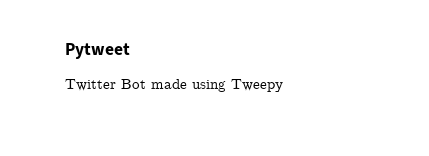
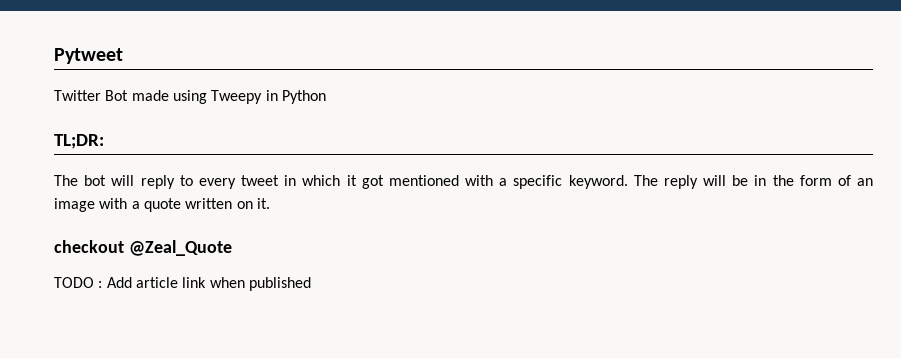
- Twitter Bot made using Tweepy
+ Twitter Bot made using Tweepy in Python
+ TL;DR:
+ The bot will reply to every tweet in which it got mentioned with a specific keyword. The reply will be in the form of an image with a quote written on it.
+ checkout @Zeal_Quote
+ TODO : Add article link when published

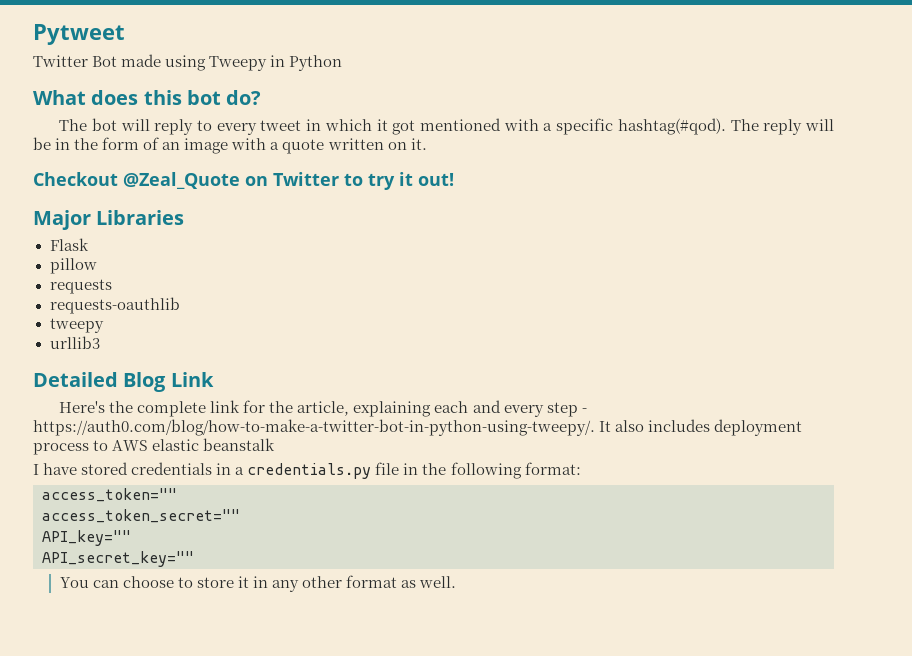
- TL;DR:
+ What does this bot do?
- The bot will reply to every tweet in which it got mentioned with a specific keyword.
+ The bot will reply to every tweet in which it got mentioned with a specific hashtag(#qod).
- checkout @Zeal_Quote
- TODO : Add article link when published
+ Checkout @Zeal_Quote on Twitter to try it out!
+ Major Libraries
+ Flask
+ pillow
+ requests
+ requests-oauthlib
+ tweepy
+ urllib3
+ Detailed Blog Link
+ Here's the complete link for the article, explaining each and every step - https://auth0.com/blog/how-to-make-a-twitter-bot-in-python-using-tweepy/. It also includes deployment process to AWS elastic beanstalk
+ I have stored credentials in a credentials.py file in the following format:
+ access_token=""
+ access_token_secret=""
+ API_key=""
+ API_secret_key=""
+ You can choose to store it in any other format as well.

